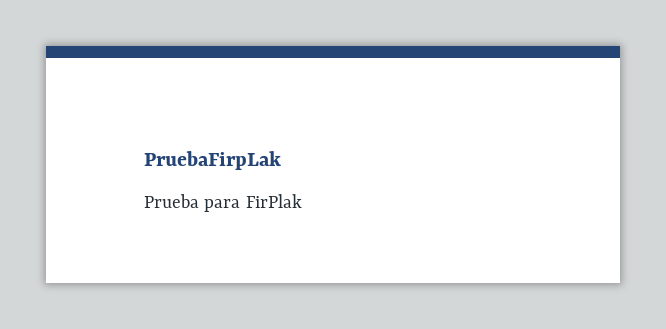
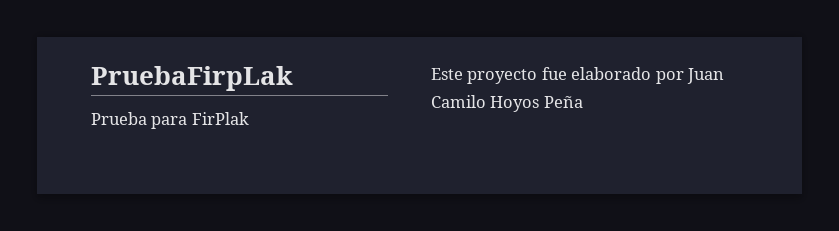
+ Este proyecto fue elaborado por Juan Camilo Hoyos Peña

